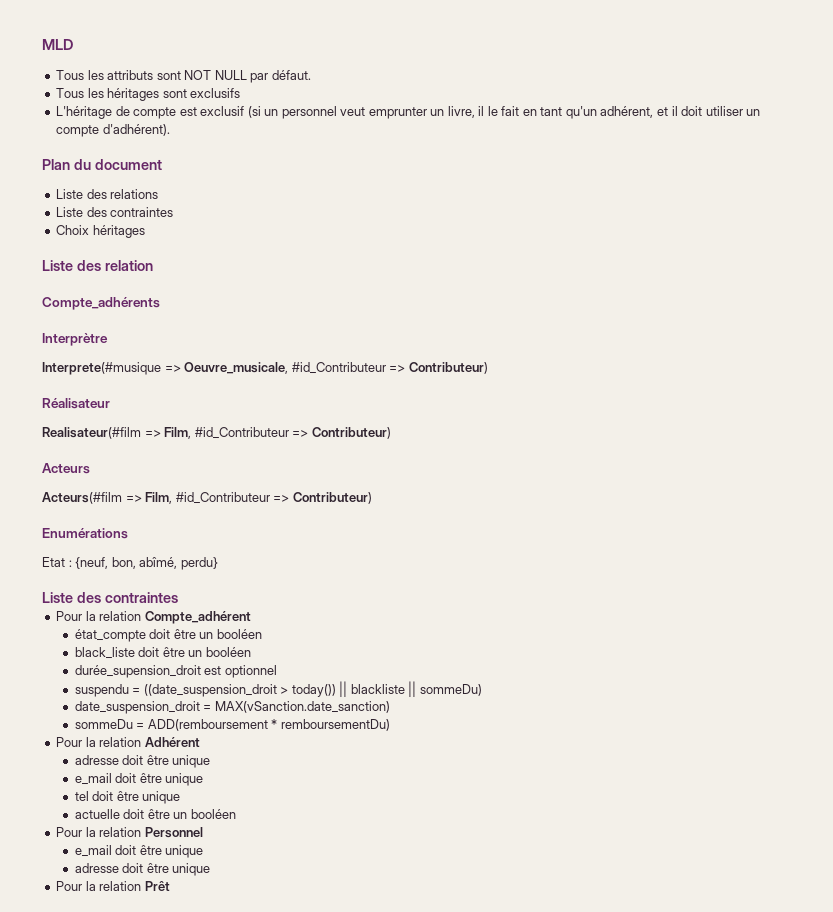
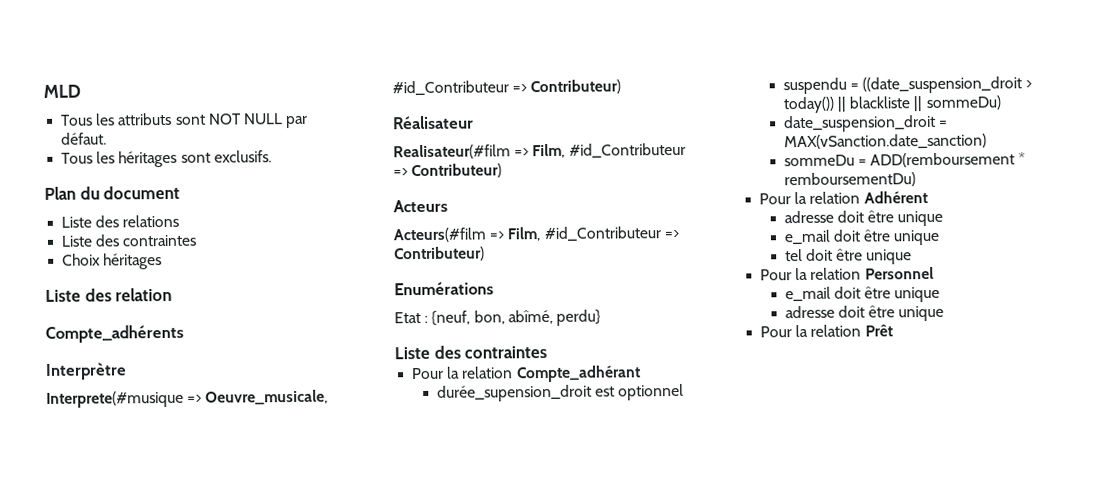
- Tous les héritages sont exclusifs
- L'héritage de compte est exclusif (si un personnel veut emprunter un livre, il le fait en tant qu'un adhérent, et il doit utiliser un compte d'adhérent).
+ Tous les héritages sont exclusifs.
- Pour la relation Compte_adhérent
- état_compte doit être un booléen
- black_liste doit être un booléen
+ Pour la relation Compte_adhérant
- actuelle doit être un booléen

